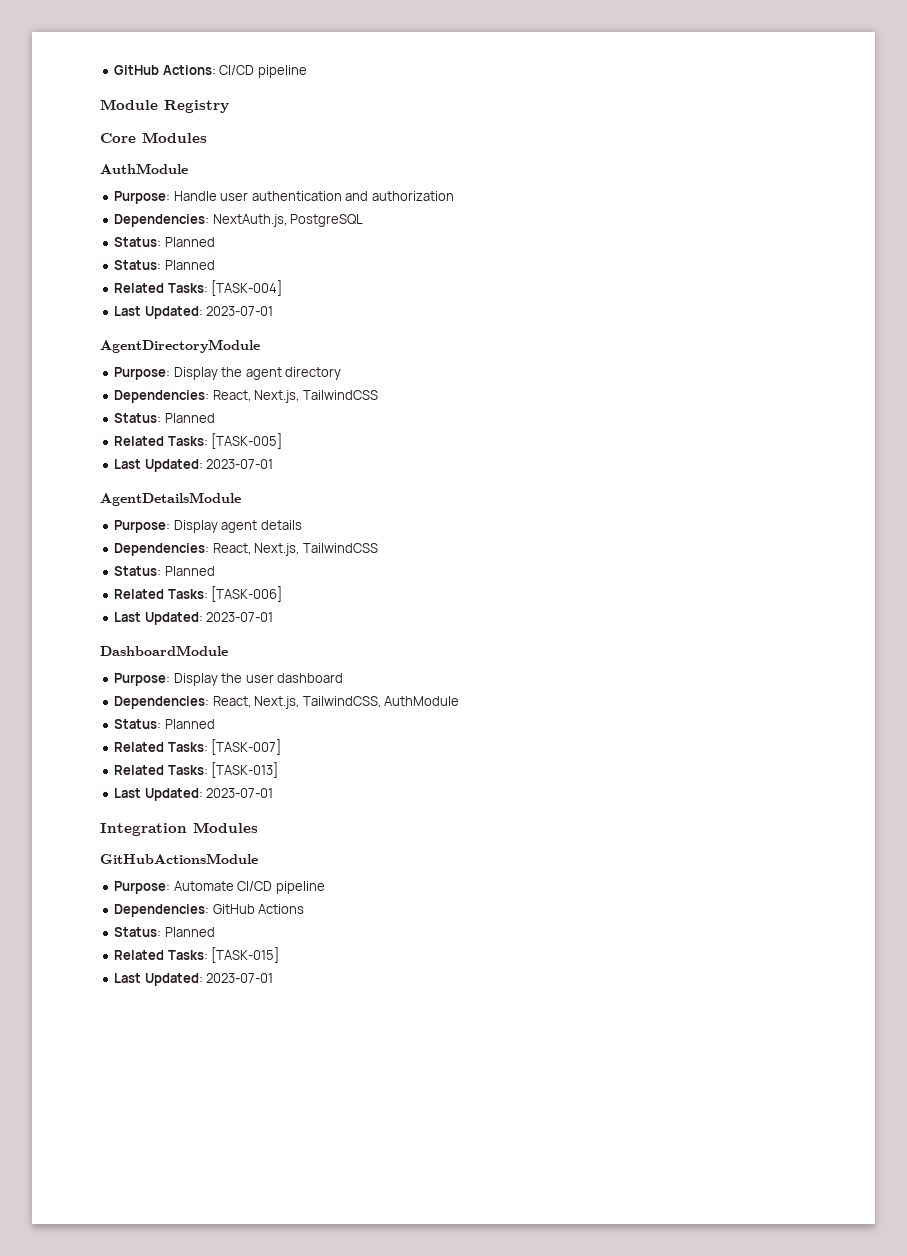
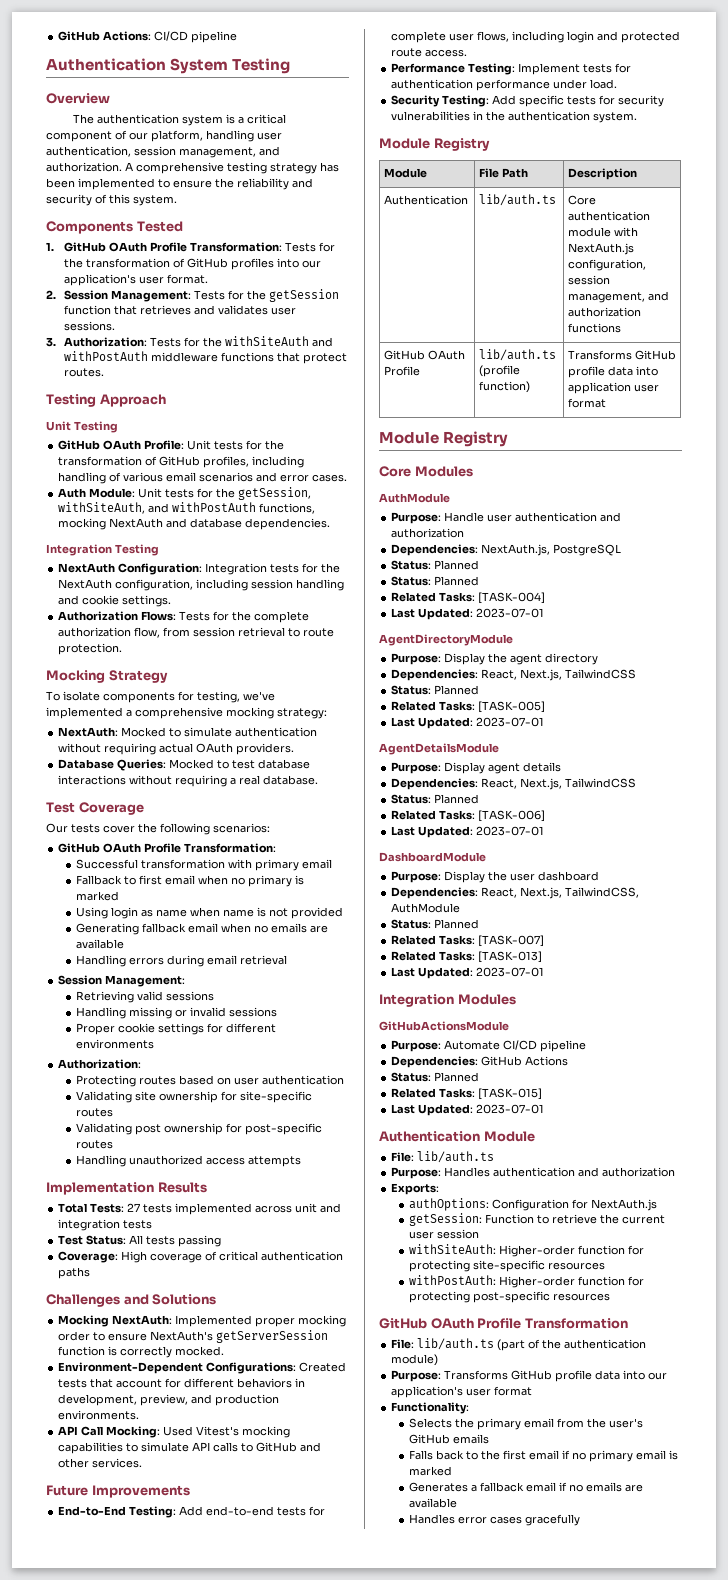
+ Authentication System Testing
+ Overview
+ The authentication system is a critical component of our platform, handling user authentication, session management, and authorization. A comprehensive testing strategy has been implemented to ensure the reliability and security of this system.
+ Components Tested
+ 1. GitHub OAuth Profile Transformation: Tests for the transformation of GitHub profiles into our application's user format.
+ 2. Session Management: Tests for the getSession function that retrieves and validates user sessions.
+ 3. Authorization: Tests for the withSiteAuth and withPostAuth middleware functions that protect routes.
+ Testing Approach
+ Unit Testing
+ GitHub OAuth Profile: Unit tests for the transformation of GitHub profiles, including handling of various email scenarios and error cases.
+ Auth Module: Unit tests for the getSession, withSiteAuth, and withPostAuth functions, mocking NextAuth and database dependencies.
+ Integration Testing
+ NextAuth Configuration: Integration tests for the NextAuth configuration, including session handling and cookie settings.
+ Authorization Flows: Tests for the complete authorization flow, from session retrieval to route protection.
+ Mocking Strategy
+ To isolate components for testing, we've implemented a comprehensive mocking strategy:
+ NextAuth: Mocked to simulate authentication without requiring actual OAuth providers.
+ Database Queries: Mocked to test database interactions without requiring a real database.
+ Test Coverage
+ Our tests cover the following scenarios:
+ GitHub OAuth Profile Transformation:
+ Successful transformation with primary email
+ Fallback to first email when no primary is marked
+ Using login as name when name is not provided
+ Generating fallback email when no emails are available
+ Handling errors during email retrieval
+ Session Management:
+ Retrieving valid sessions
+ Handling missing or invalid sessions
+ Proper cookie settings for different environments
+ Authorization:
+ Protecting routes based on user authentication
+ Validating site ownership for site-specific routes
+ Validating post ownership for post-specific routes
+ Handling unauthorized access attempts
+ Implementation Results
+ Total Tests: 27 tests implemented across unit and integration tests
+ Test Status: All tests passing
+ Coverage: High coverage of critical authentication paths
+ Challenges and Solutions
+ Mocking NextAuth: Implemented proper mocking order to ensure NextAuth's getServerSession function is correctly mocked.
+ Environment-Dependent Configurations: Created tests that account for different behaviors in development, preview, and production environments.
+ API Call Mocking: Used Vitest's mocking capabilities to simulate API calls to GitHub and other services.
+ Future Improvements
+ End-to-End Testing: Add end-to-end tests for complete user flows, including login and protected route access.
+ Performance Testing: Implement tests for authentication performance under load.
+ Security Testing: Add specific tests for security vulnerabilities in the authentication system.
+ Module Registry
+ Module | File Path | Description
+ Authentication | lib/auth.ts | Core authentication module with NextAuth.js configuration, session management, and authorization functions
+ GitHub OAuth Profile | lib/auth.ts (profile function) | Transforms GitHub profile data into application user format
+ Authentication Module
+ File: lib/auth.ts
+ Purpose: Handles authentication and authorization
+ Exports:
+ authOptions: Configuration for NextAuth.js
+ getSession: Function to retrieve the current user session
+ withSiteAuth: Higher-order function for protecting site-specific resources
+ withPostAuth: Higher-order function for protecting post-specific resources
+ GitHub OAuth Profile Transformation
+ File: lib/auth.ts (part of the authentication module)
+ Purpose: Transforms GitHub profile data into our application's user format
+ Functionality:
+ Selects the primary email from the user's GitHub emails
+ Falls back to the first email if no primary email is marked
+ Generates a fallback email if no emails are available
+ Handles error cases gracefully

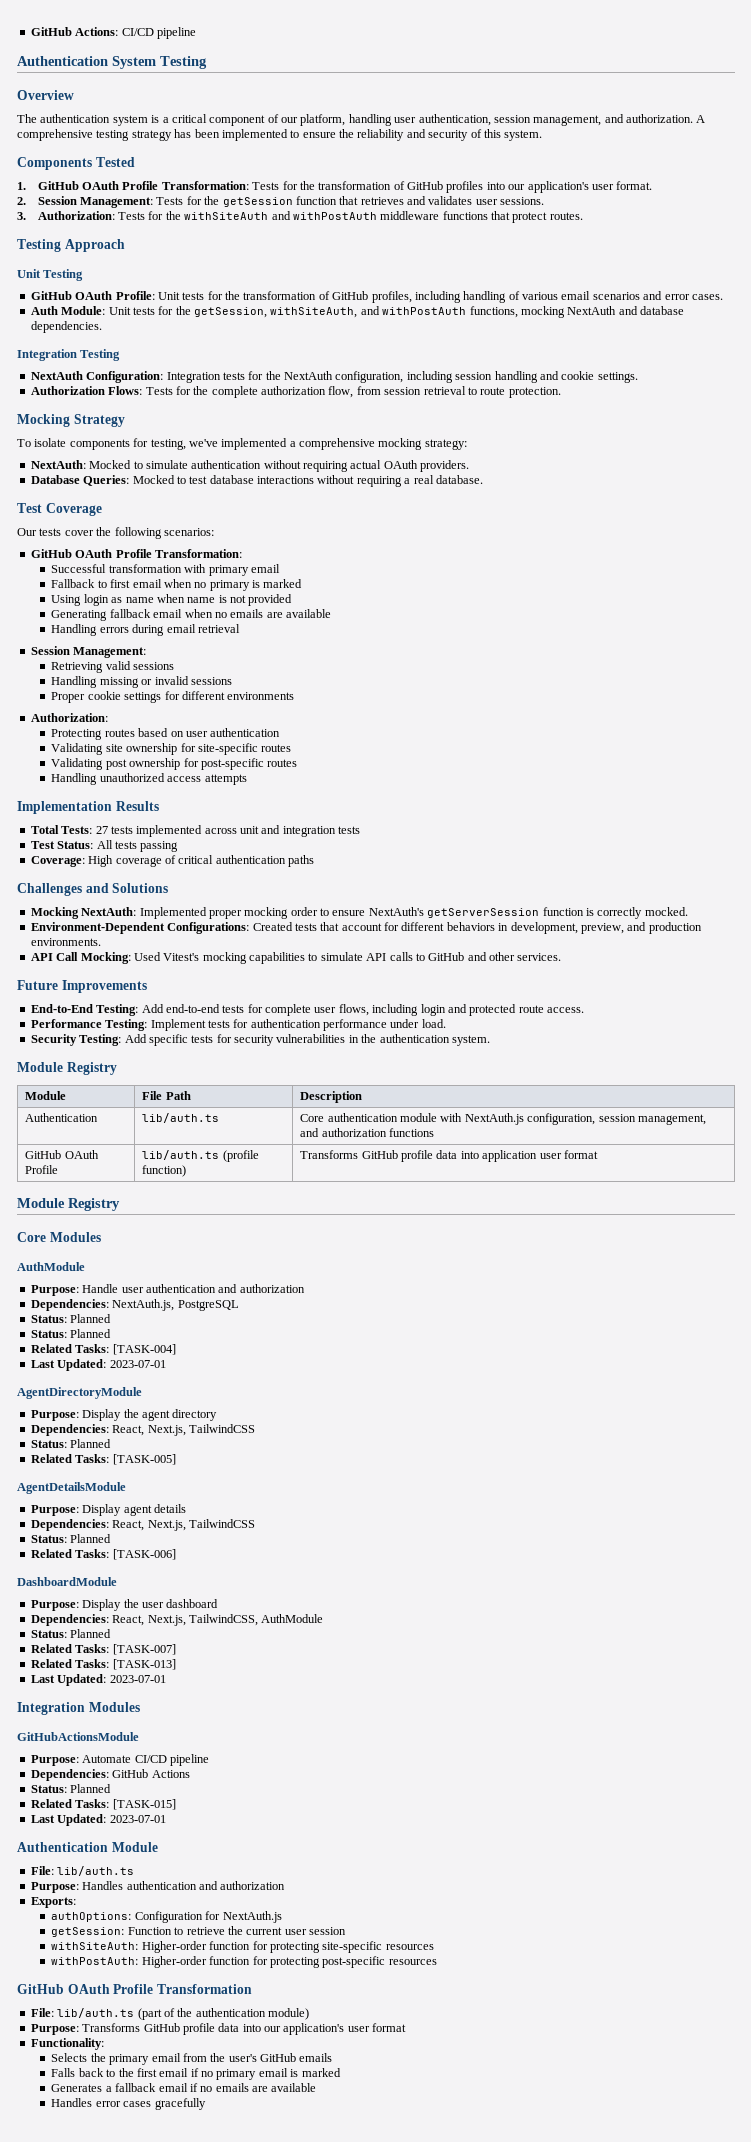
  Related Tasks: [TASK-005]
- Last Updated: 2023-07-01
  Related Tasks: [TASK-006]
- Last Updated: 2023-07-01

